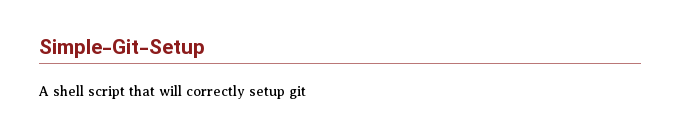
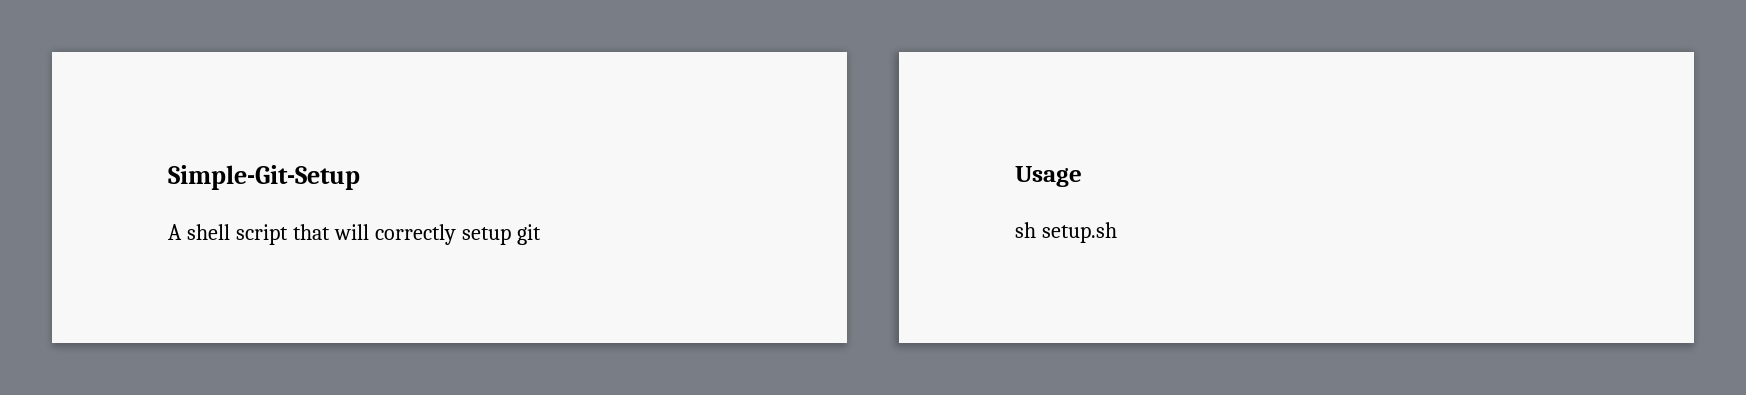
+ Usage
+ sh setup.sh

